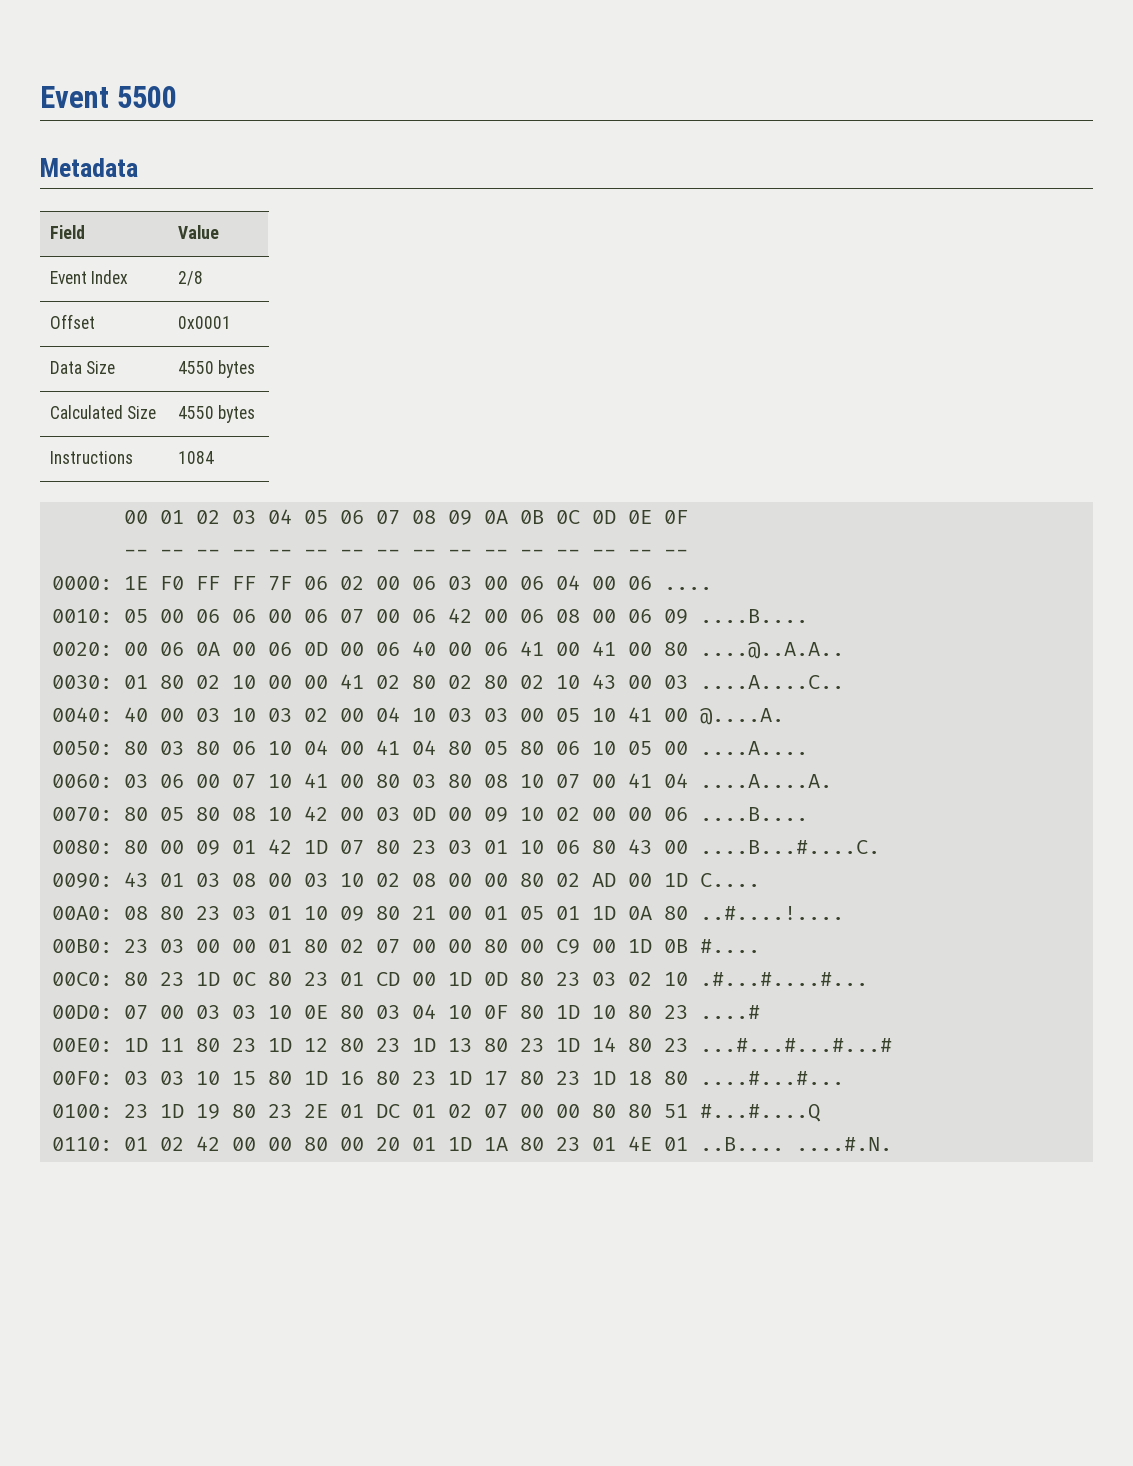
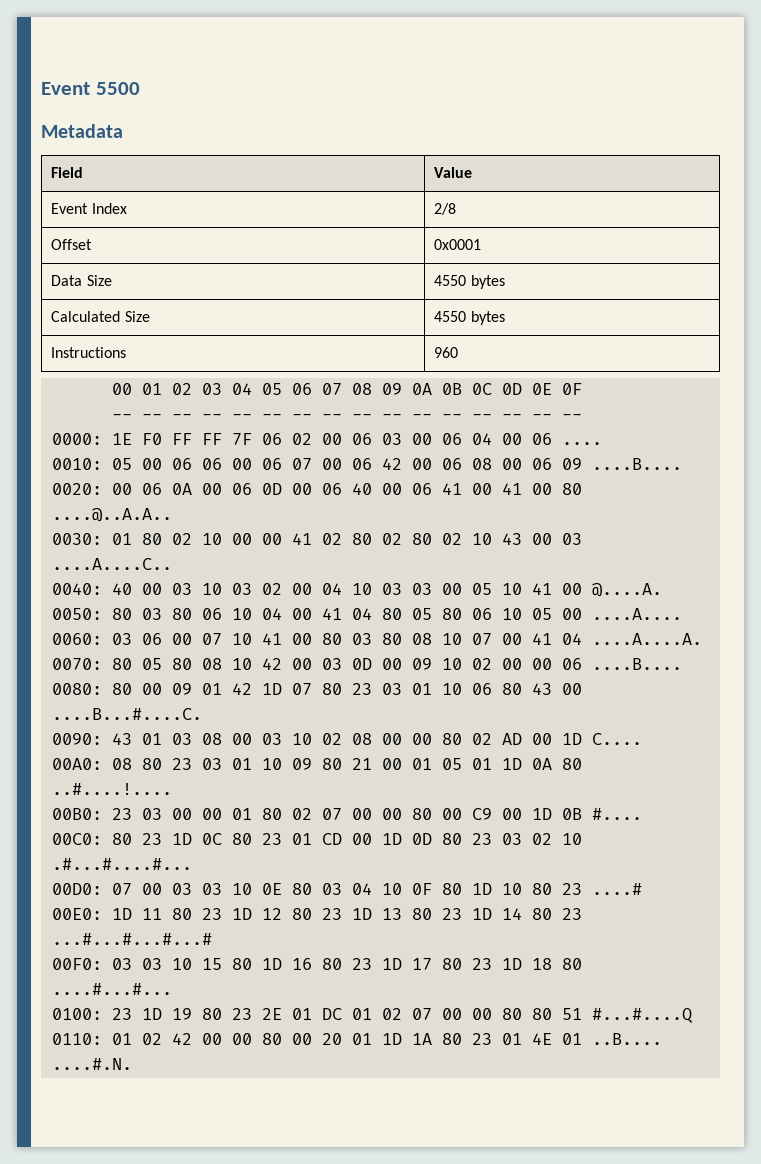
- Instructions | 1084
+ Instructions | 960

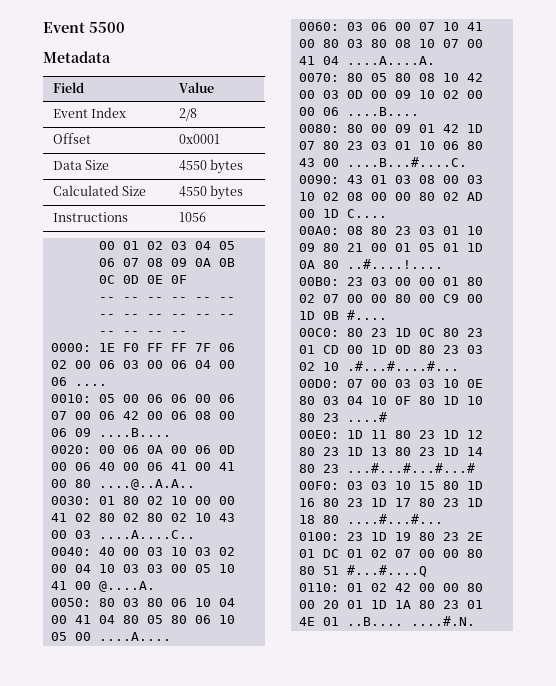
- Instructions | 960
+ Instructions | 1056

